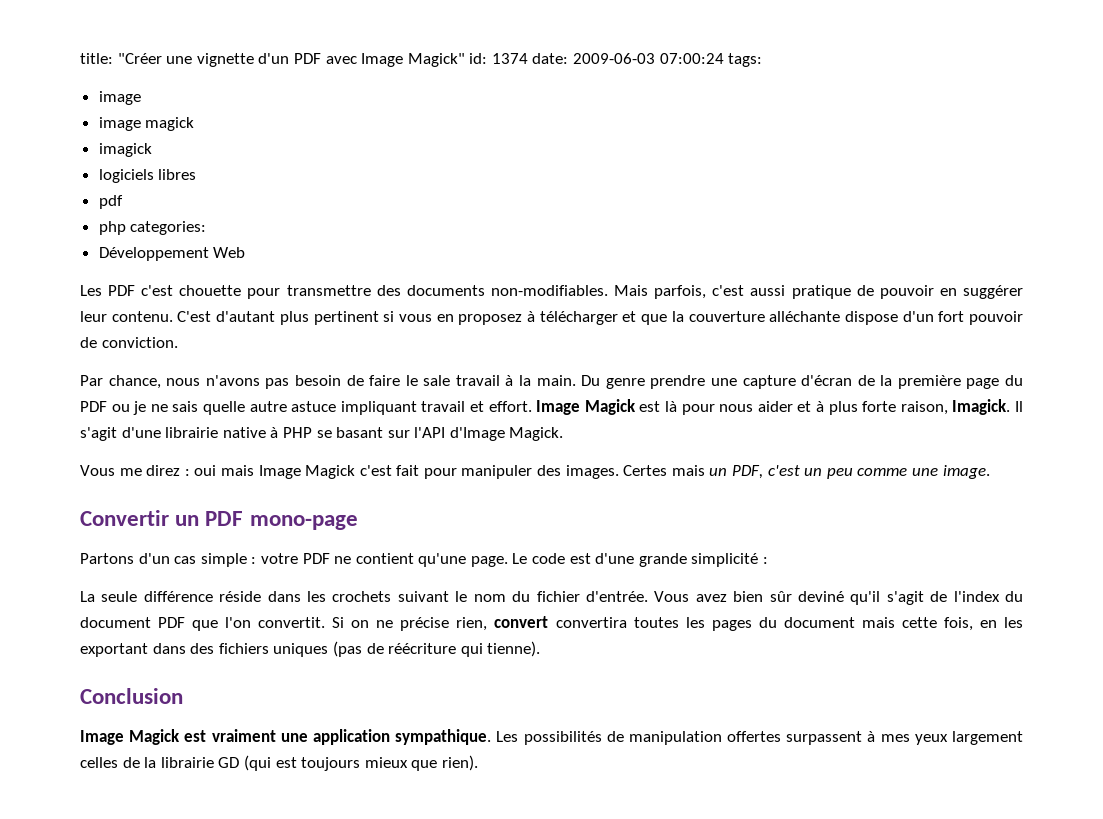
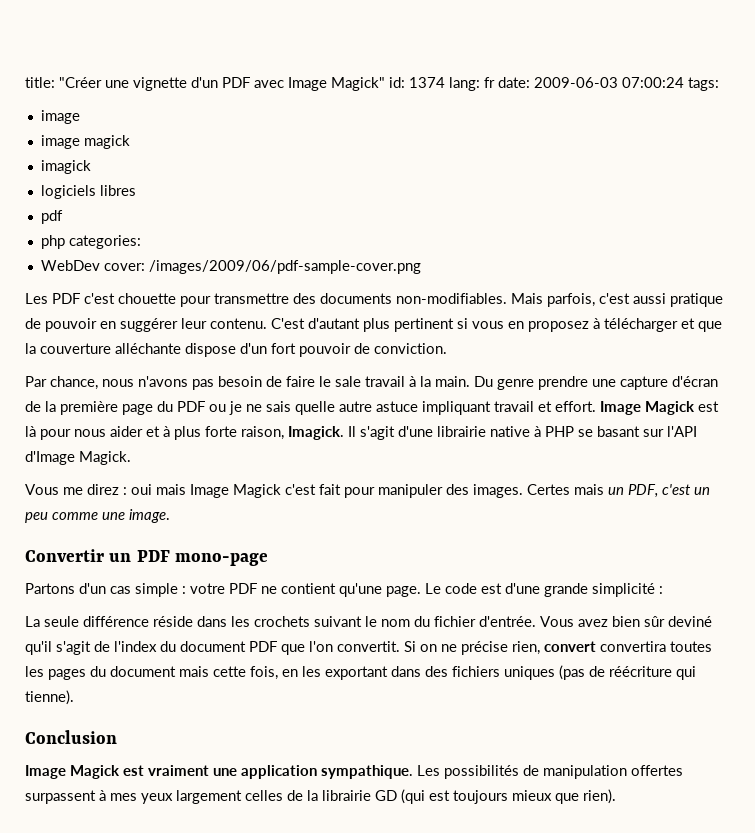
- title: "Créer une vignette d'un PDF avec Image Magick" id: 1374 date: 2009-06-03 07:00:24 tags:
+ title: "Créer une vignette d'un PDF avec Image Magick" id: 1374 lang: fr date: 2009-06-03 07:00:24 tags:
- Développement Web
+ WebDev cover: /images/2009/06/pdf-sample-cover.png

